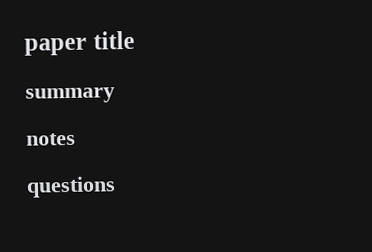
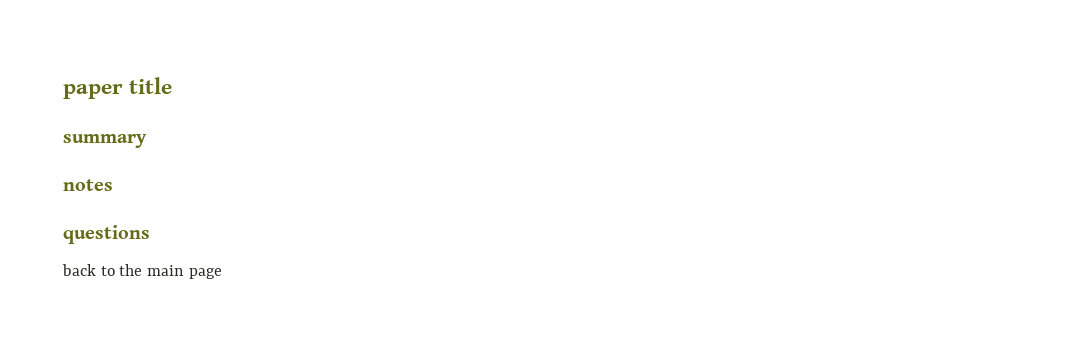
+ back to the main page

